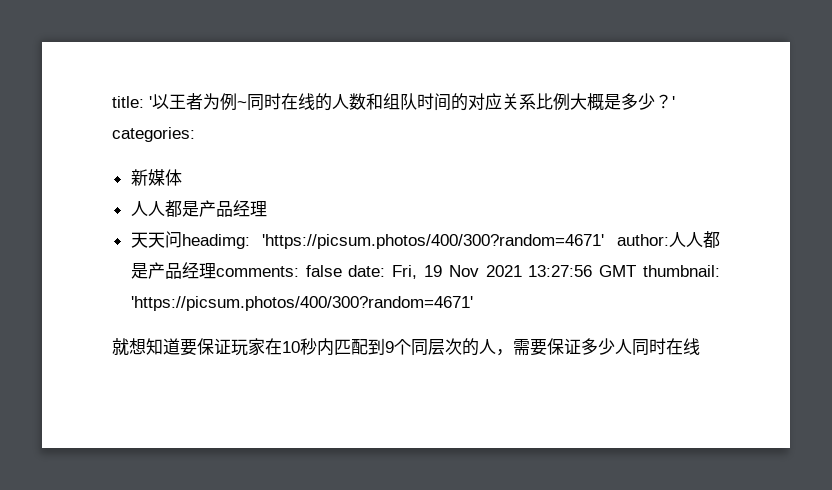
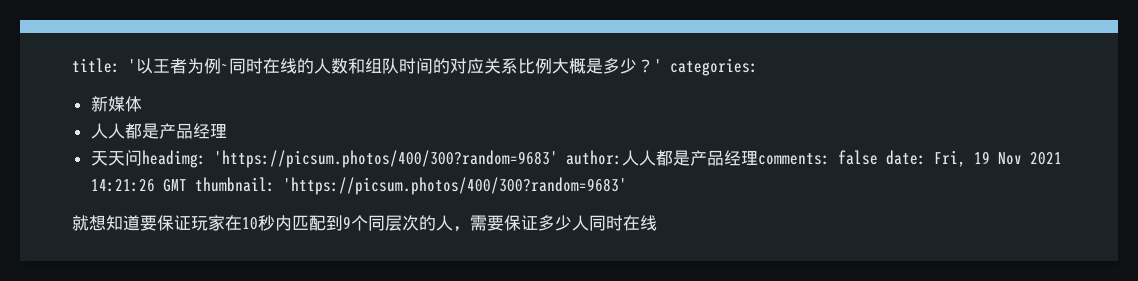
- 天天问headimg: 'https://picsum.photos/400/300?random=4671' author:人人都是产品经理comments: false date: Fri, 19 Nov 2021 13:27:56 GMT thumbnail: 'https://picsum.photos/400/300?random=4671'
+ 天天问headimg: 'https://picsum.photos/400/300?random=9683' author:人人都是产品经理comments: false date: Fri, 19 Nov 2021 14:21:26 GMT thumbnail: 'https://picsum.photos/400/300?random=9683'

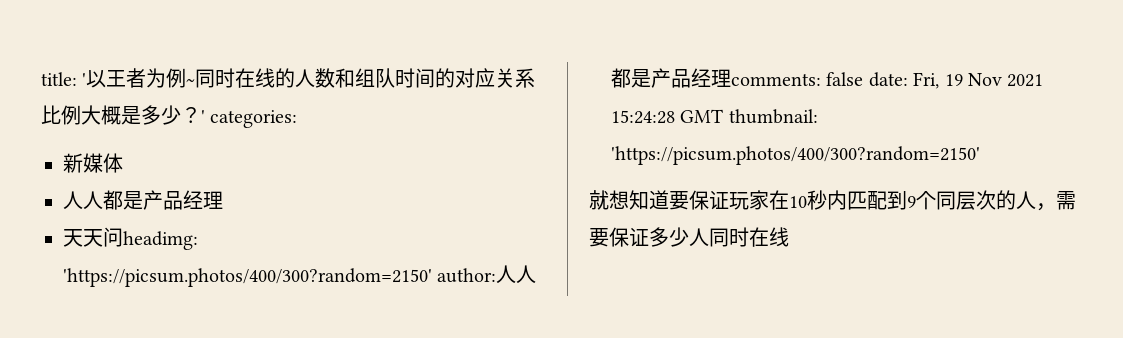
- 天天问headimg: 'https://picsum.photos/400/300?random=9683' author:人人都是产品经理comments: false date: Fri, 19 Nov 2021 14:21:26 GMT thumbnail: 'https://picsum.photos/400/300?random=9683'
+ 天天问headimg: 'https://picsum.photos/400/300?random=2150' author:人人都是产品经理comments: false date: Fri, 19 Nov 2021 15:24:28 GMT thumbnail: 'https://picsum.photos/400/300?random=2150'

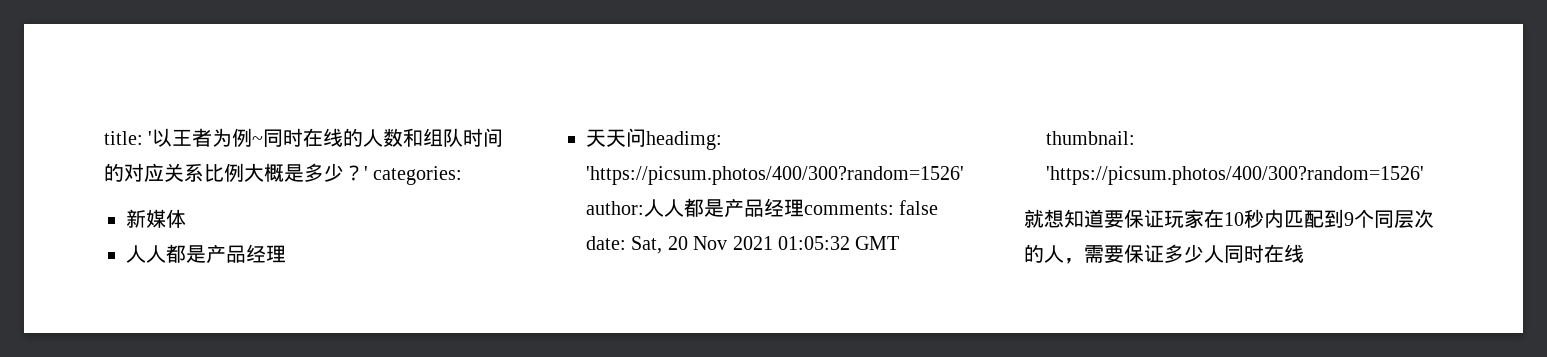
- 天天问headimg: 'https://picsum.photos/400/300?random=2150' author:人人都是产品经理comments: false date: Fri, 19 Nov 2021 15:24:28 GMT thumbnail: 'https://picsum.photos/400/300?random=2150'
+ 天天问headimg: 'https://picsum.photos/400/300?random=1526' author:人人都是产品经理comments: false date: Sat, 20 Nov 2021 01:05:32 GMT thumbnail: 'https://picsum.photos/400/300?random=1526'

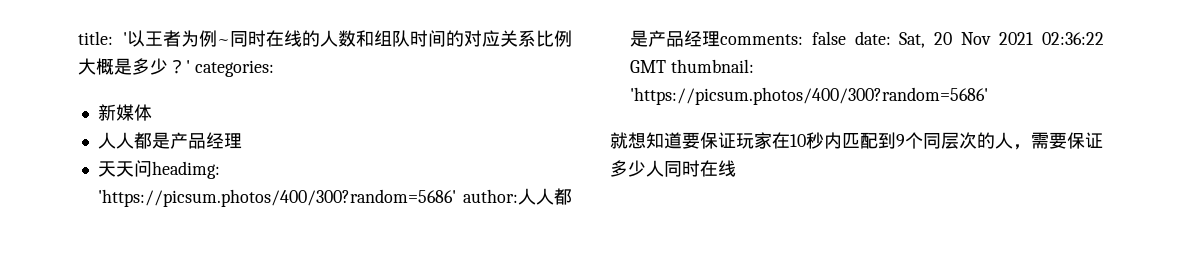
- 天天问headimg: 'https://picsum.photos/400/300?random=1526' author:人人都是产品经理comments: false date: Sat, 20 Nov 2021 01:05:32 GMT thumbnail: 'https://picsum.photos/400/300?random=1526'
+ 天天问headimg: 'https://picsum.photos/400/300?random=5686' author:人人都是产品经理comments: false date: Sat, 20 Nov 2021 02:36:22 GMT thumbnail: 'https://picsum.photos/400/300?random=5686'

